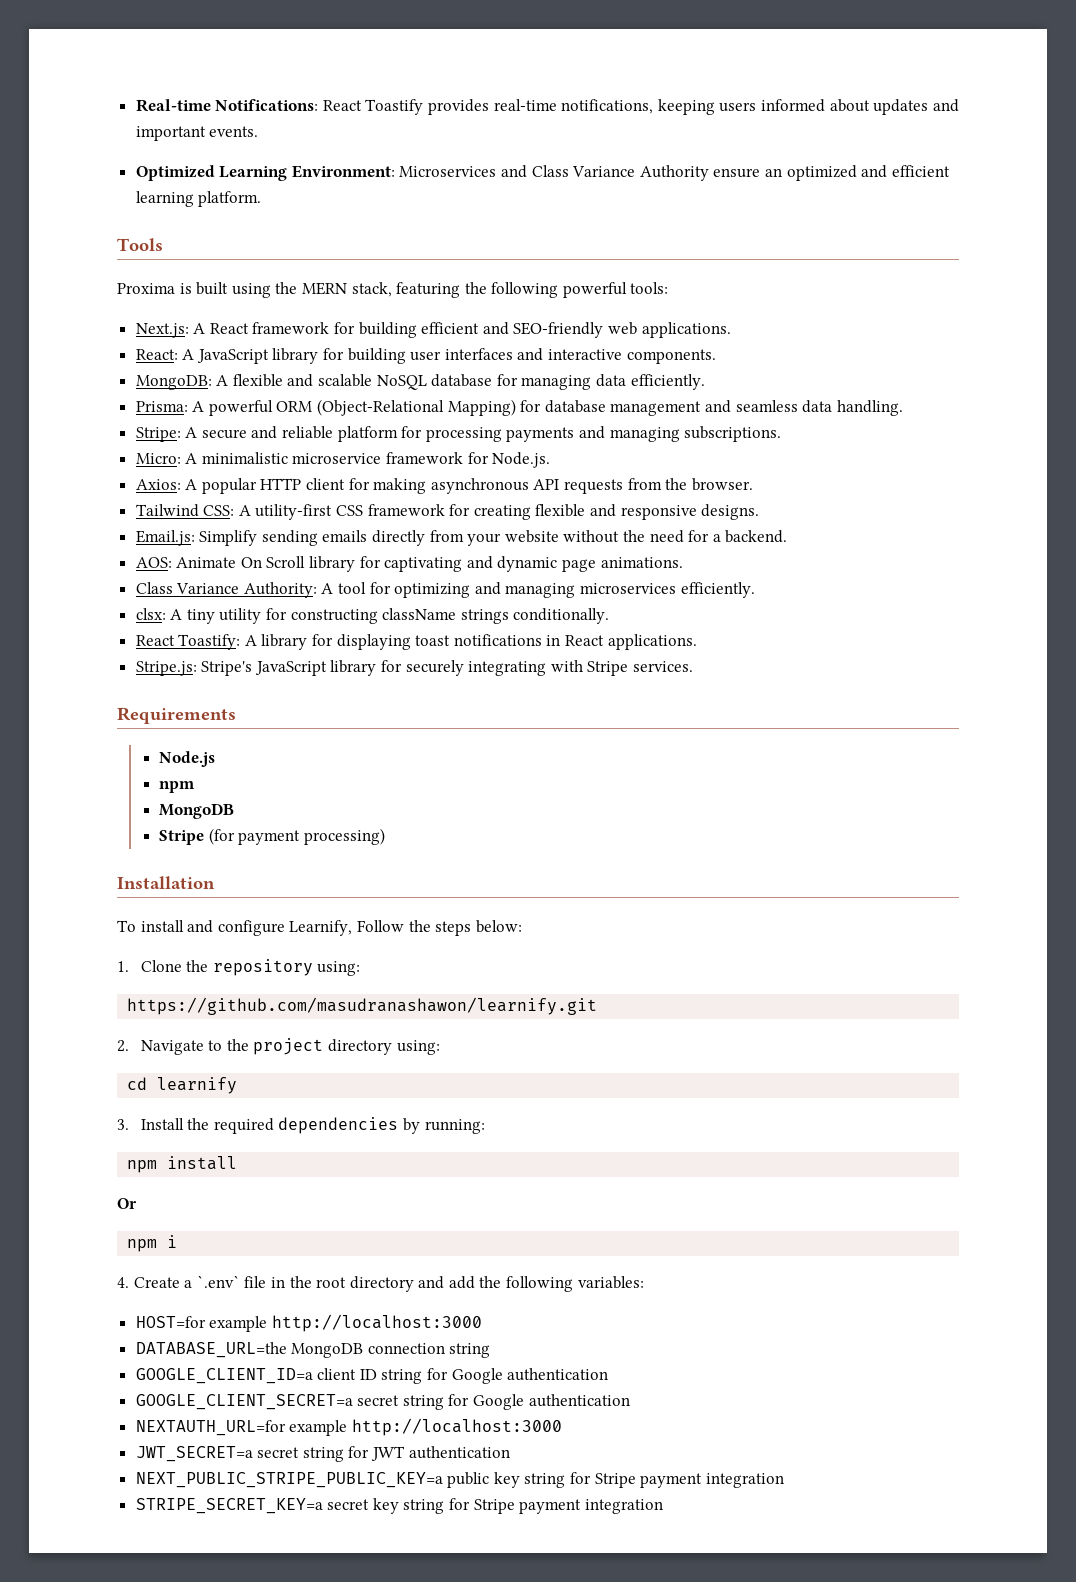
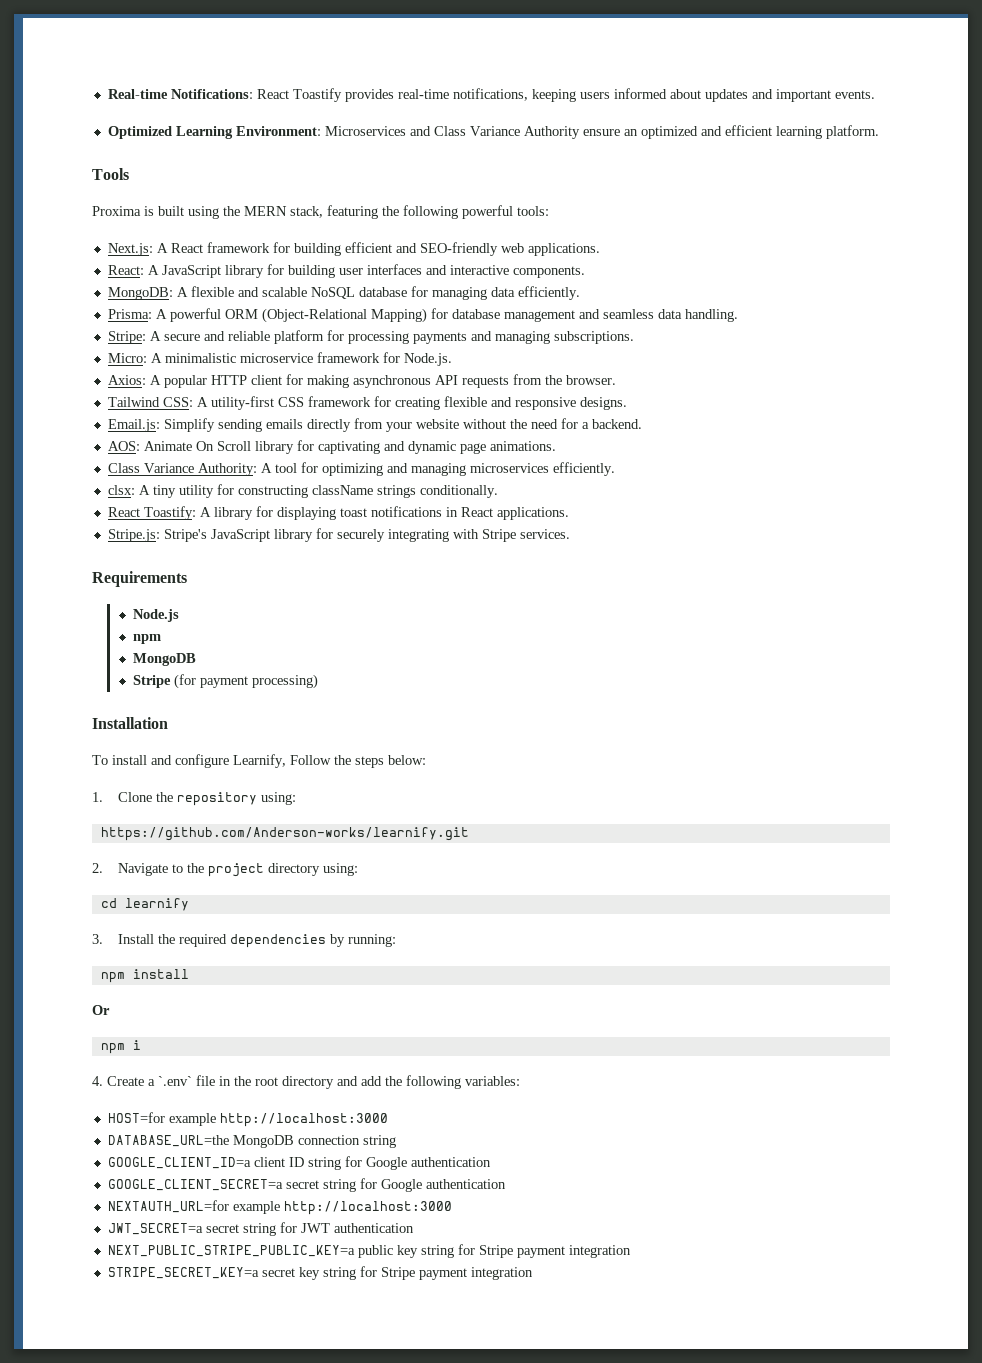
- https://github.com/masudranashawon/learnify.git
+ https://github.com/Anderson-works/learnify.git

